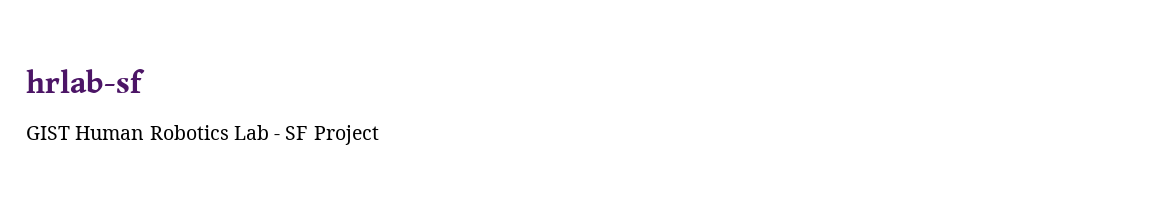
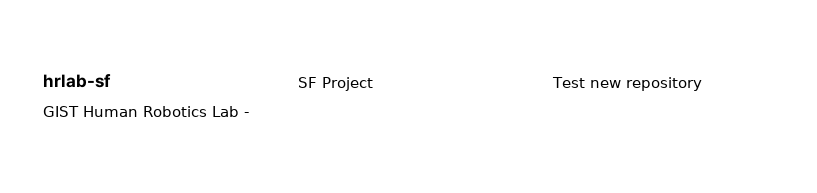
+ Test new repository

